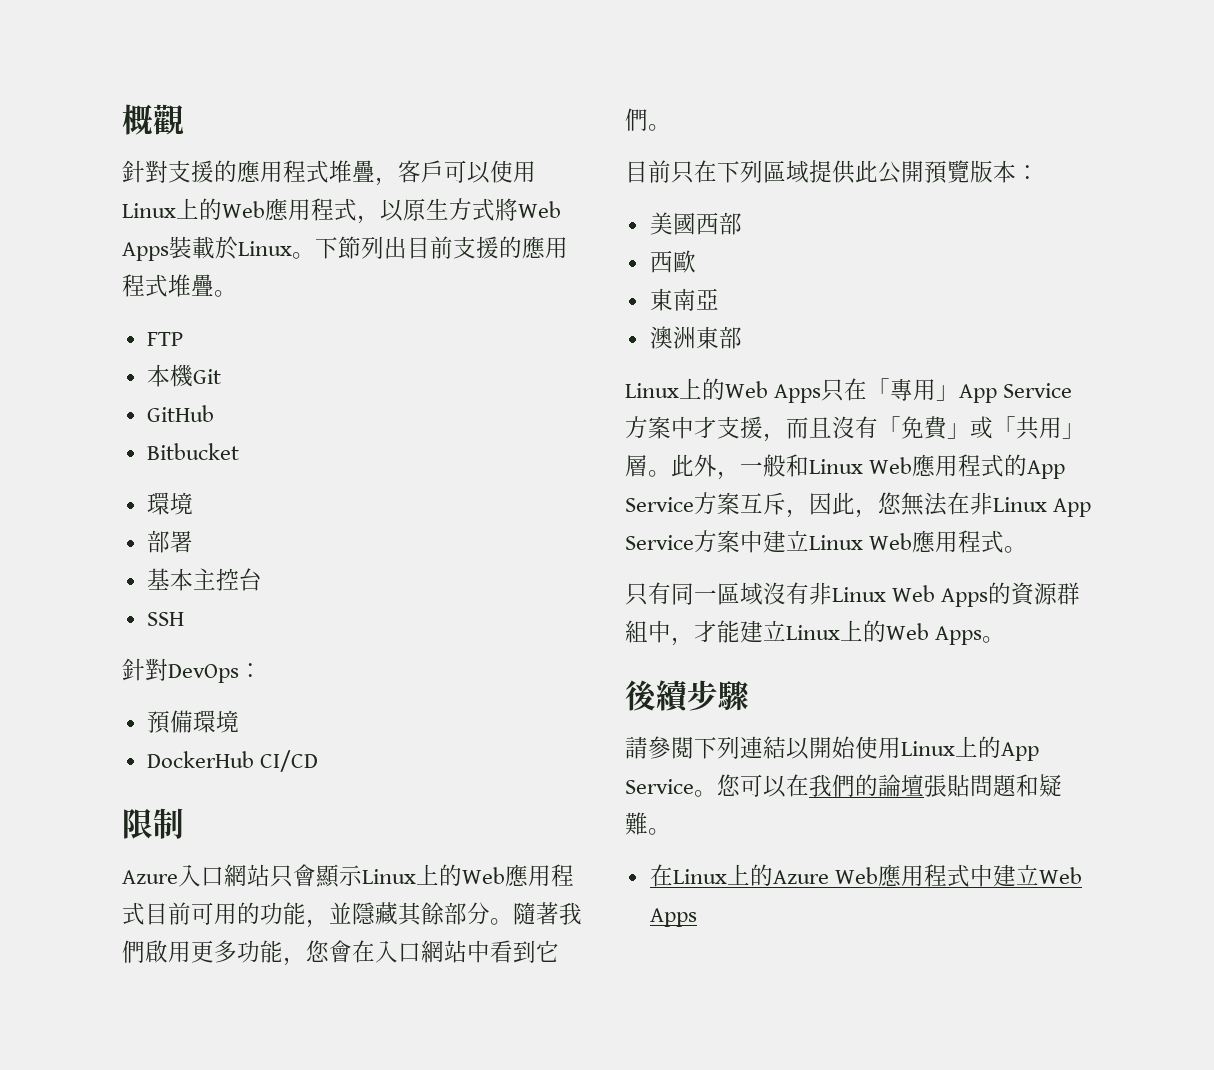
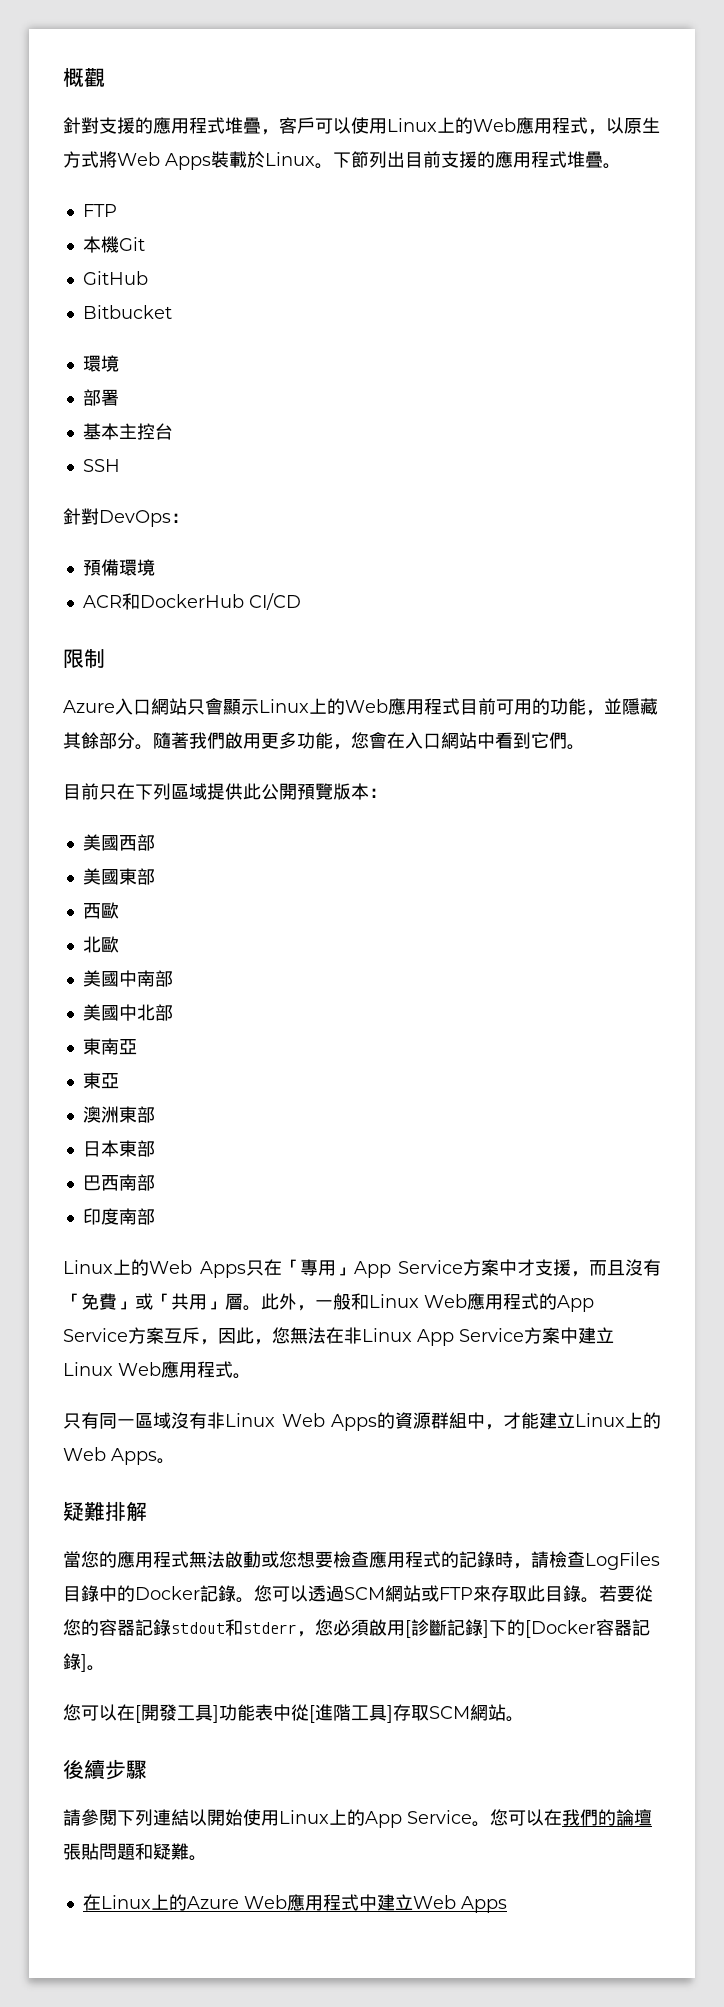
- DockerHub CI/CD
+ ACR和DockerHub CI/CD
+ 美國東部
+ 北歐
+ 美國中南部
+ 美國中北部
+ 東亞
+ 日本東部
+ 巴西南部
+ 印度南部
+ 疑難排解
+ 當您的應用程式無法啟動或您想要檢查應用程式的記錄時，請檢查LogFiles目錄中的Docker記錄。您可以透過SCM網站或FTP來存取此目錄。若要從您的容器記錄stdout和stderr，您必須啟用[診斷記錄]下的[Docker容器記錄]。
+ 您可以在[開發工具]功能表中從[進階工具]存取SCM網站。

